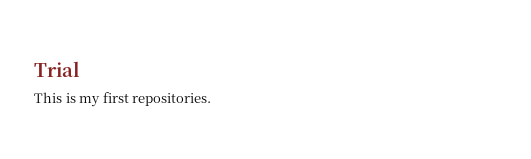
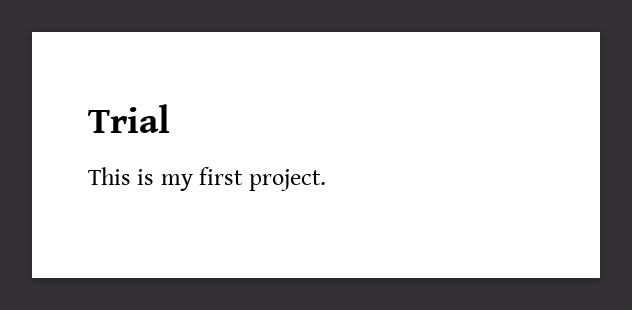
- This is my first repositories.
+ This is my first project.

